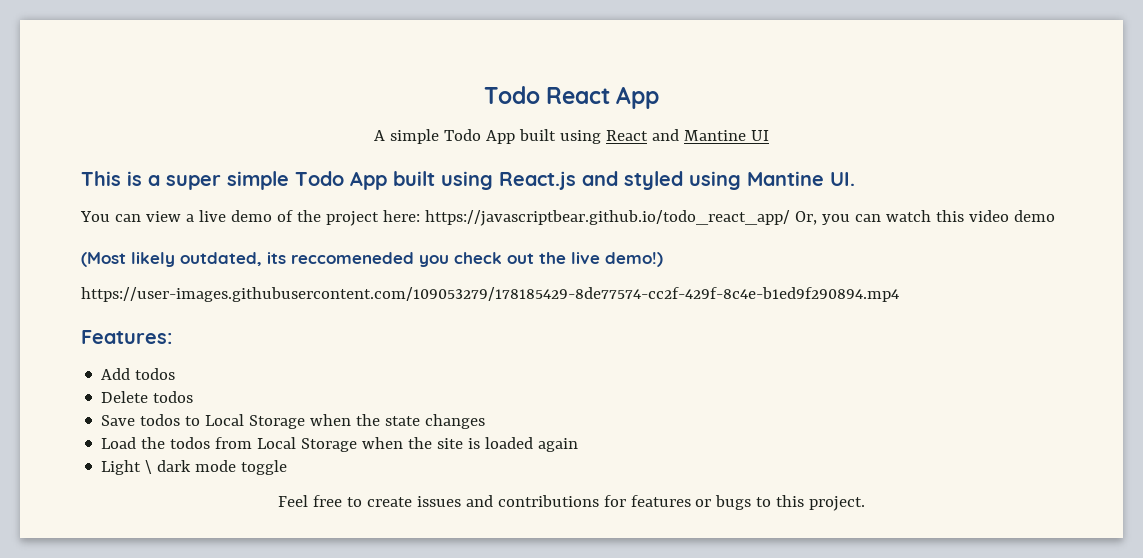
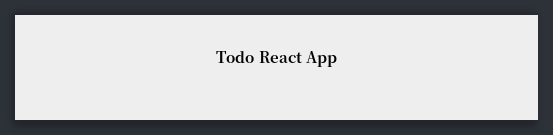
- A simple Todo App built using React and Mantine UI
- This is a super simple Todo App built using React.js and styled using Mantine UI.
- You can view a live demo of the project here: https://javascriptbear.github.io/todo_react_app/ Or, you can watch this video demo
- (Most likely outdated, its reccomeneded you check out the live demo!)
- https://user-images.githubusercontent.com/109053279/178185429-8de77574-cc2f-429f-8c4e-b1ed9f290894.mp4
- Features:
- Add todos
- Delete todos
- Save todos to Local Storage when the state changes
- Load the todos from Local Storage when the site is loaded again
- Light \ dark mode toggle
- Feel free to create issues and contributions for features or bugs to this project.

